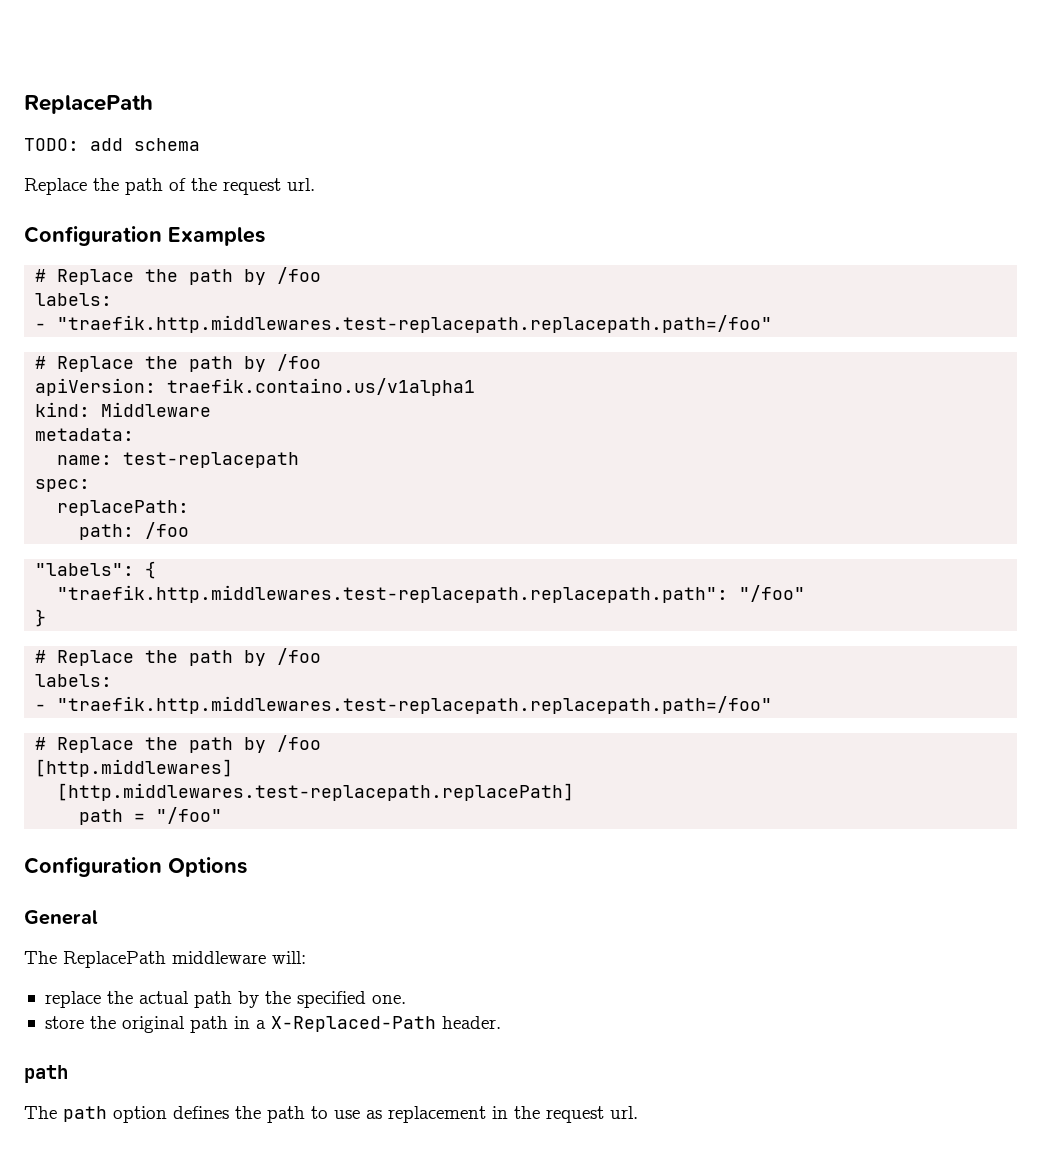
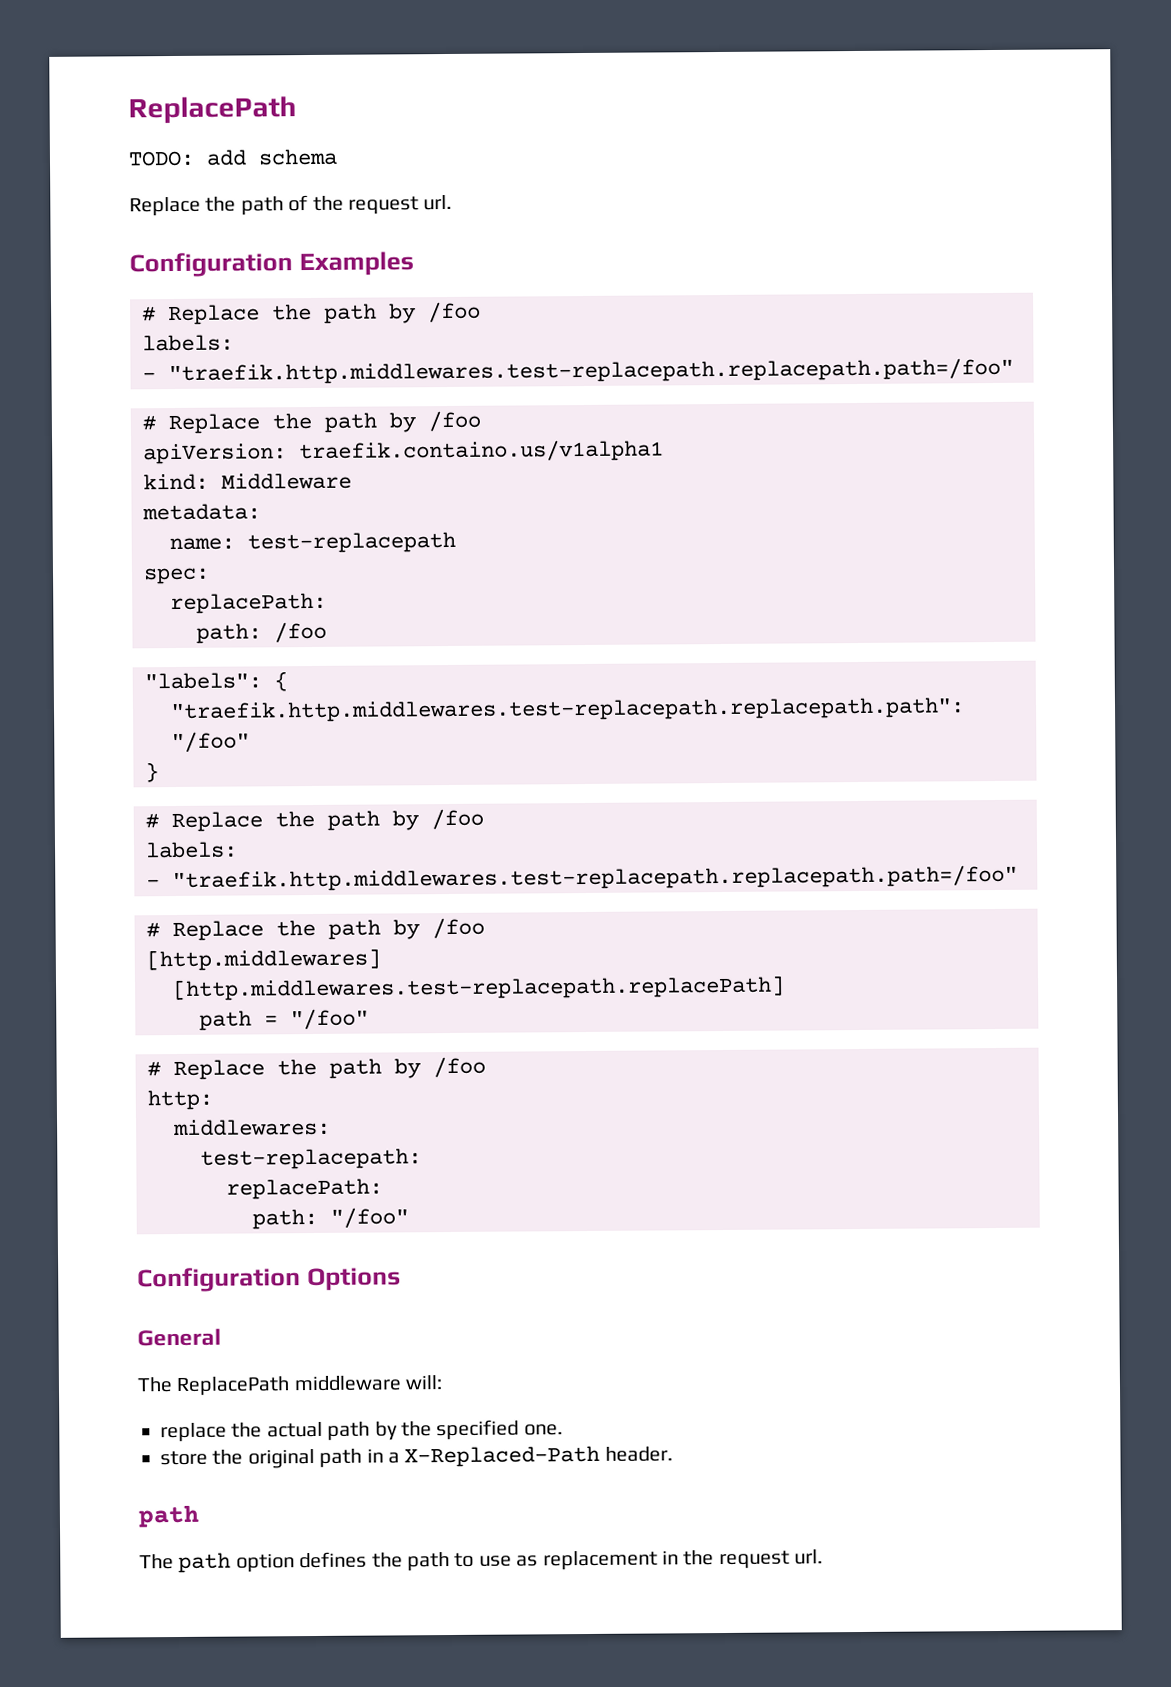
  path = "/foo"
+ # Replace the path by /foo
+ http:
+ middlewares:
+ test-replacepath:
+ replacePath:
+ path: "/foo"

